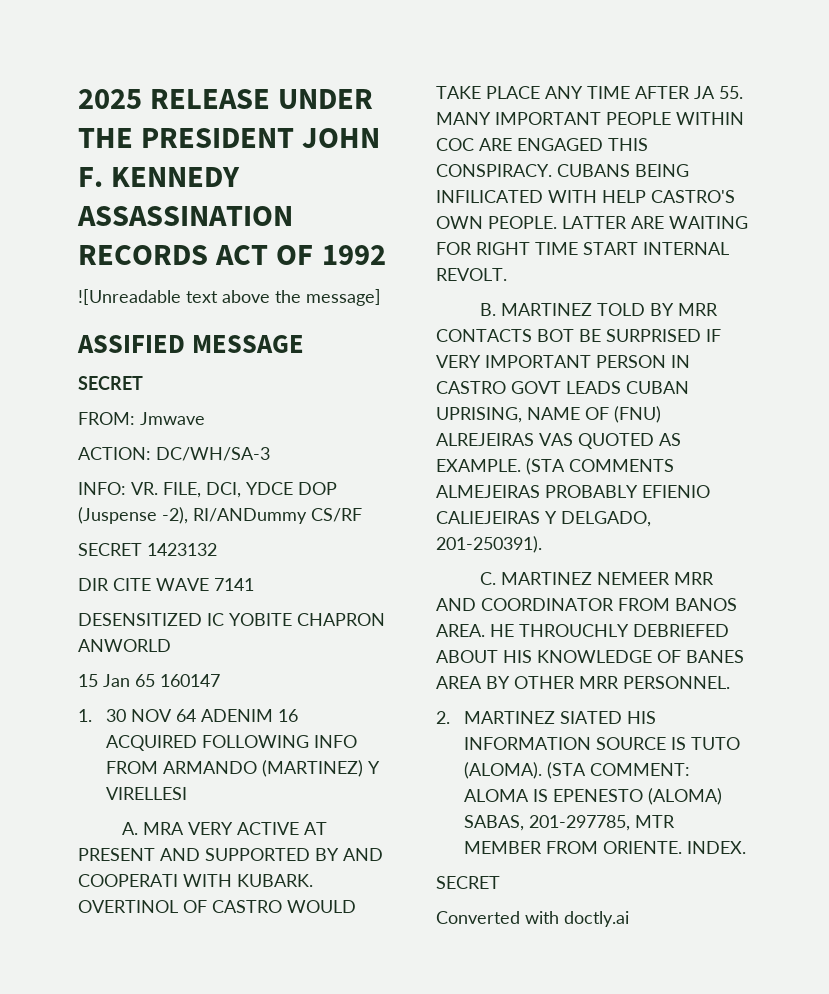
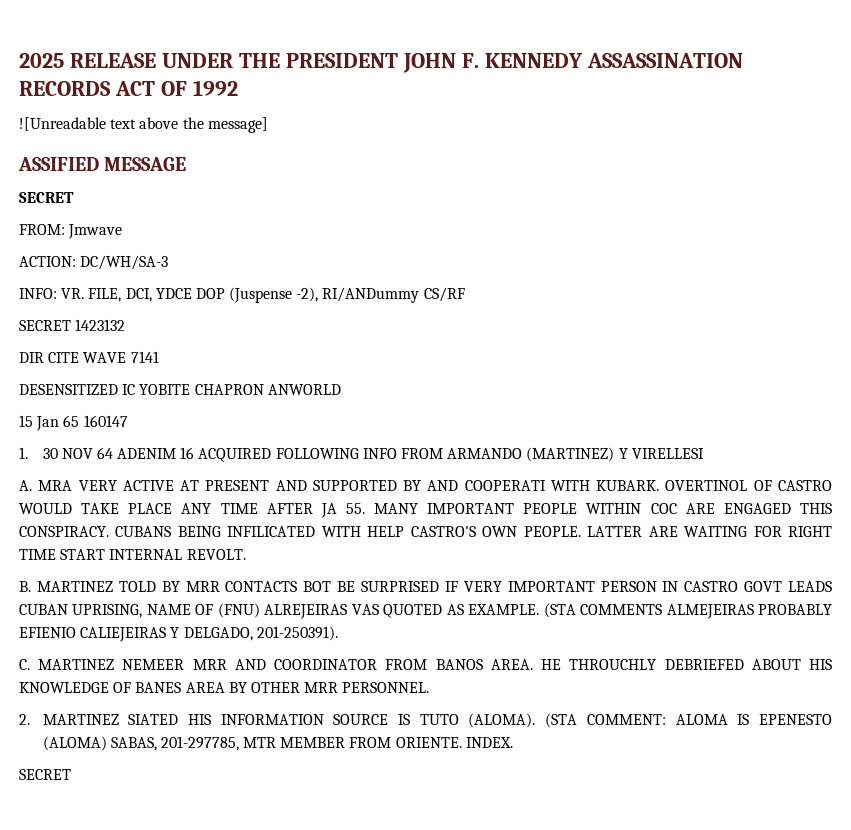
- Converted with doctly.ai

